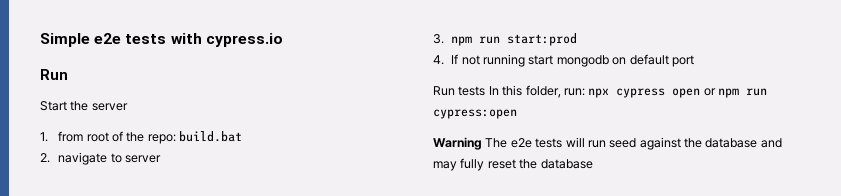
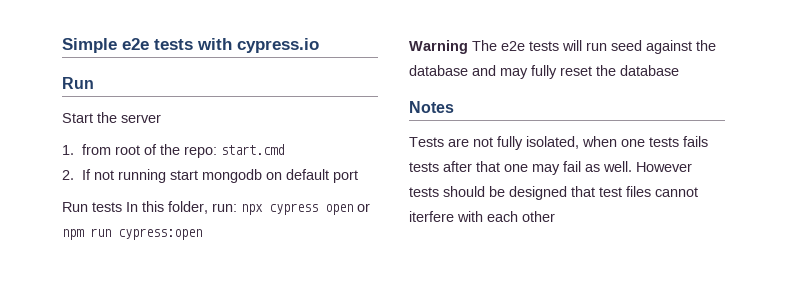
- 1. from root of the repo: build.bat
- 2. navigate to server
- 3. npm run start:prod
- 4. If not running start mongodb on default port
+ 1. from root of the repo: start.cmd
+ 2. If not running start mongodb on default port
+ Notes
+ Tests are not fully isolated, when one tests fails tests after that one may fail as well. However tests should be designed that test files cannot iterfere with each other

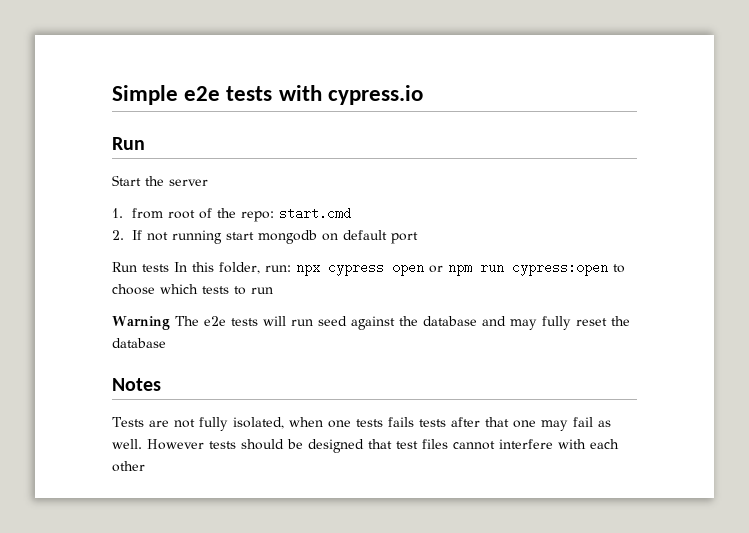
- Run tests In this folder, run: npx cypress open or npm run cypress:open
+ Run tests In this folder, run: npx cypress open or npm run cypress:open to choose which tests to run
- However tests should be designed that test files cannot iterfere with each other
+ However tests should be designed that test files cannot interfere with each other

